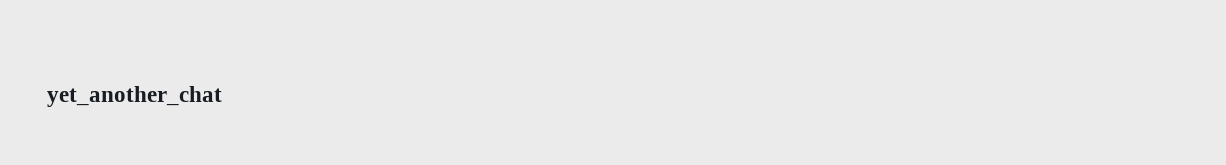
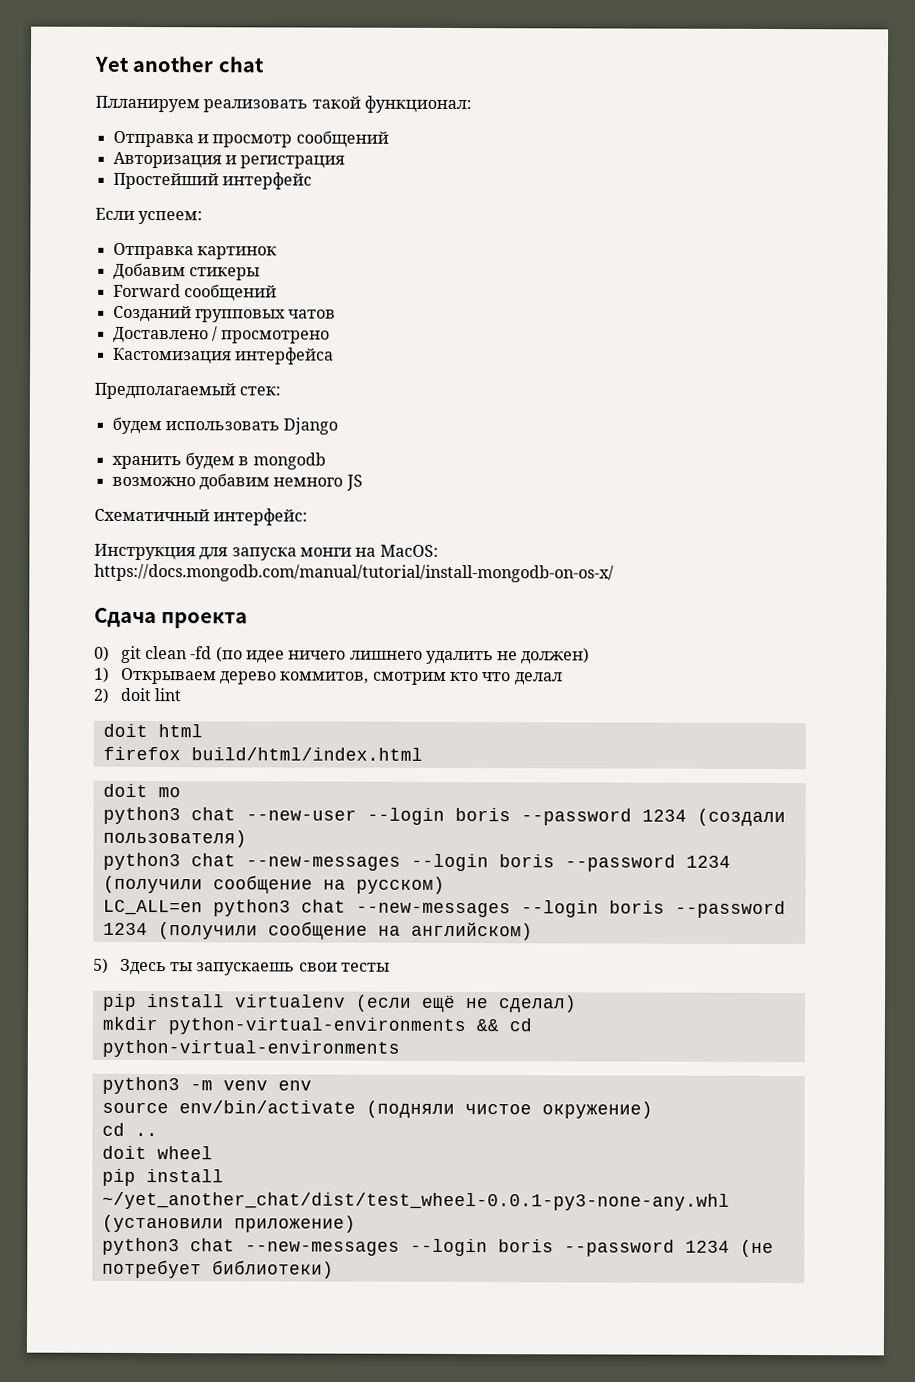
- yet_another_chat
+ Yet another chat
+ Плланируем реализовать такой функционал:
+ Отправка и просмотр сообщений
+ Авторизация и регистрация
+ Простейший интерфейс
+ Если успеем:
+ Отправка картинок
+ Добавим стикеры
+ Forward сообщений
+ Созданий групповых чатов
+ Доставлено / просмотрено
+ Кастомизация интерфейса
+ Предполагаемый стек:
+ будем использовать Django
+ хранить будем в mongodb
+ возможно добавим немного JS
+ Схематичный интерфейс:
+ Инструкция для запуска монги на MacOS: https://docs.mongodb.com/manual/tutorial/install-mongodb-on-os-x/
+ Сдача проекта
+ 0) git clean -fd (по идее ничего лишнего удалить не должен)
+ 1) Открываем дерево коммитов, смотрим кто что делал
+ 2) doit lint
+ doit html
+ firefox build/html/index.html
+ doit mo
+ python3 chat --new-user --login boris --password 1234 (создали пользователя)
+ python3 chat --new-messages --login boris --password 1234 (получили сообщение на русском)
+ LC_ALL=en python3 chat --new-messages --login boris --password 1234 (получили сообщение на английском)
+ 5) Здесь ты запускаешь свои тесты
+ pip install virtualenv (если ещё не сделал)
+ mkdir python-virtual-environments && cd python-virtual-environments
+ python3 -m venv env
+ source env/bin/activate (подняли чистое окружение)
+ cd ..
+ doit wheel
+ pip install ~/yet_another_chat/dist/test_wheel-0.0.1-py3-none-any.whl (установили приложение)
+ python3 chat --new-messages --login boris --password 1234 (не потребует библиотеки)

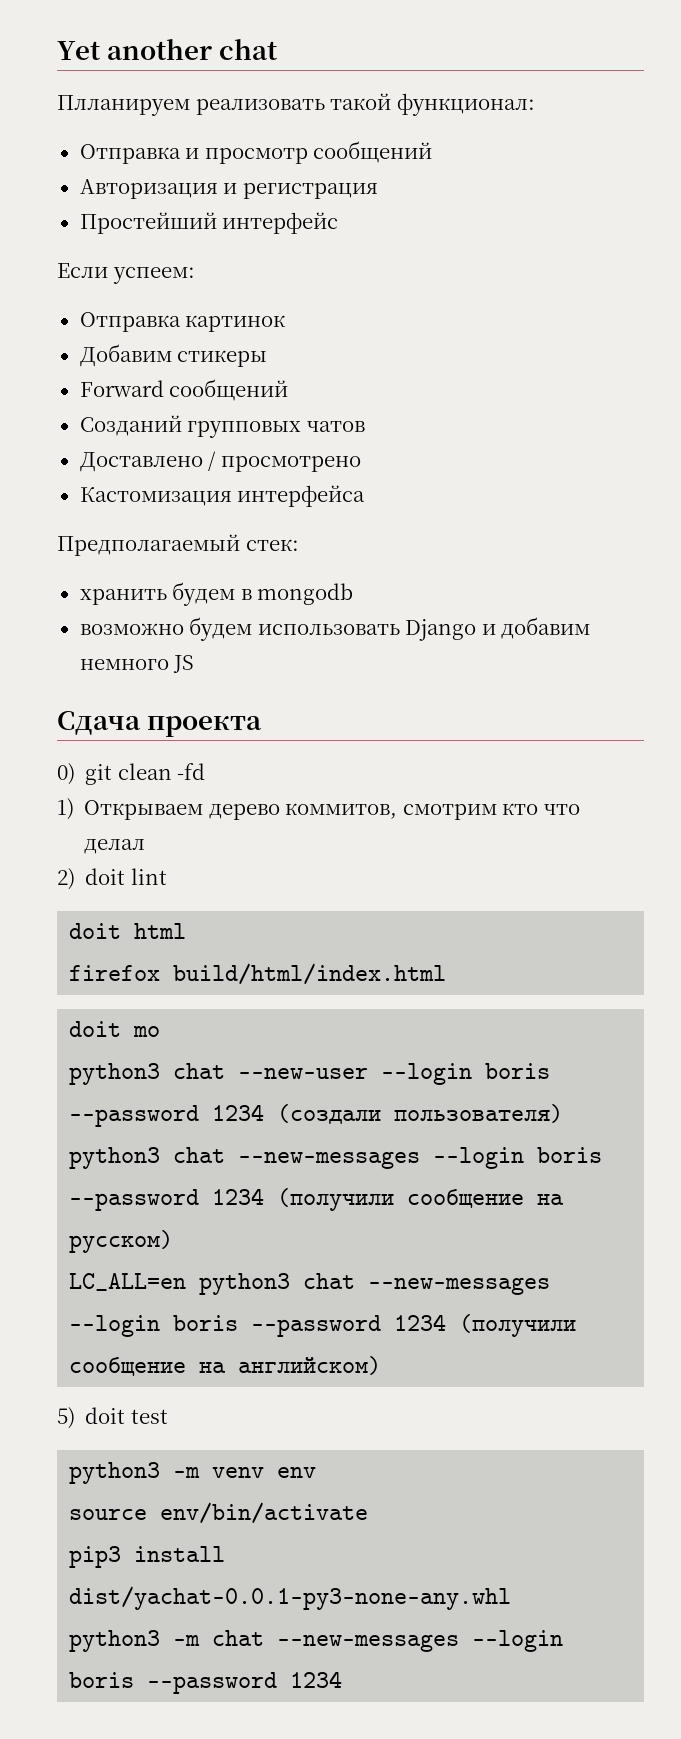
- будем использовать Django
- возможно добавим немного JS
+ возможно будем использовать Django и добавим немного JS
- Схематичный интерфейс:
- Инструкция для запуска монги на MacOS: https://docs.mongodb.com/manual/tutorial/install-mongodb-on-os-x/
- 0) git clean -fd (по идее ничего лишнего удалить не должен)
+ 0) git clean -fd
- 5) Здесь ты запускаешь свои тесты
- pip install virtualenv (если ещё не сделал)
- mkdir python-virtual-environments && cd python-virtual-environments
+ 5) doit test
- source env/bin/activate (подняли чистое окружение)
- cd ..
- doit wheel
- pip install ~/yet_another_chat/dist/test_wheel-0.0.1-py3-none-any.whl (установили приложение)
- python3 chat --new-messages --login boris --password 1234 (не потребует библиотеки)
+ source env/bin/activate
+ pip3 install dist/yachat-0.0.1-py3-none-any.whl
+ python3 -m chat --new-messages --login boris --password 1234

